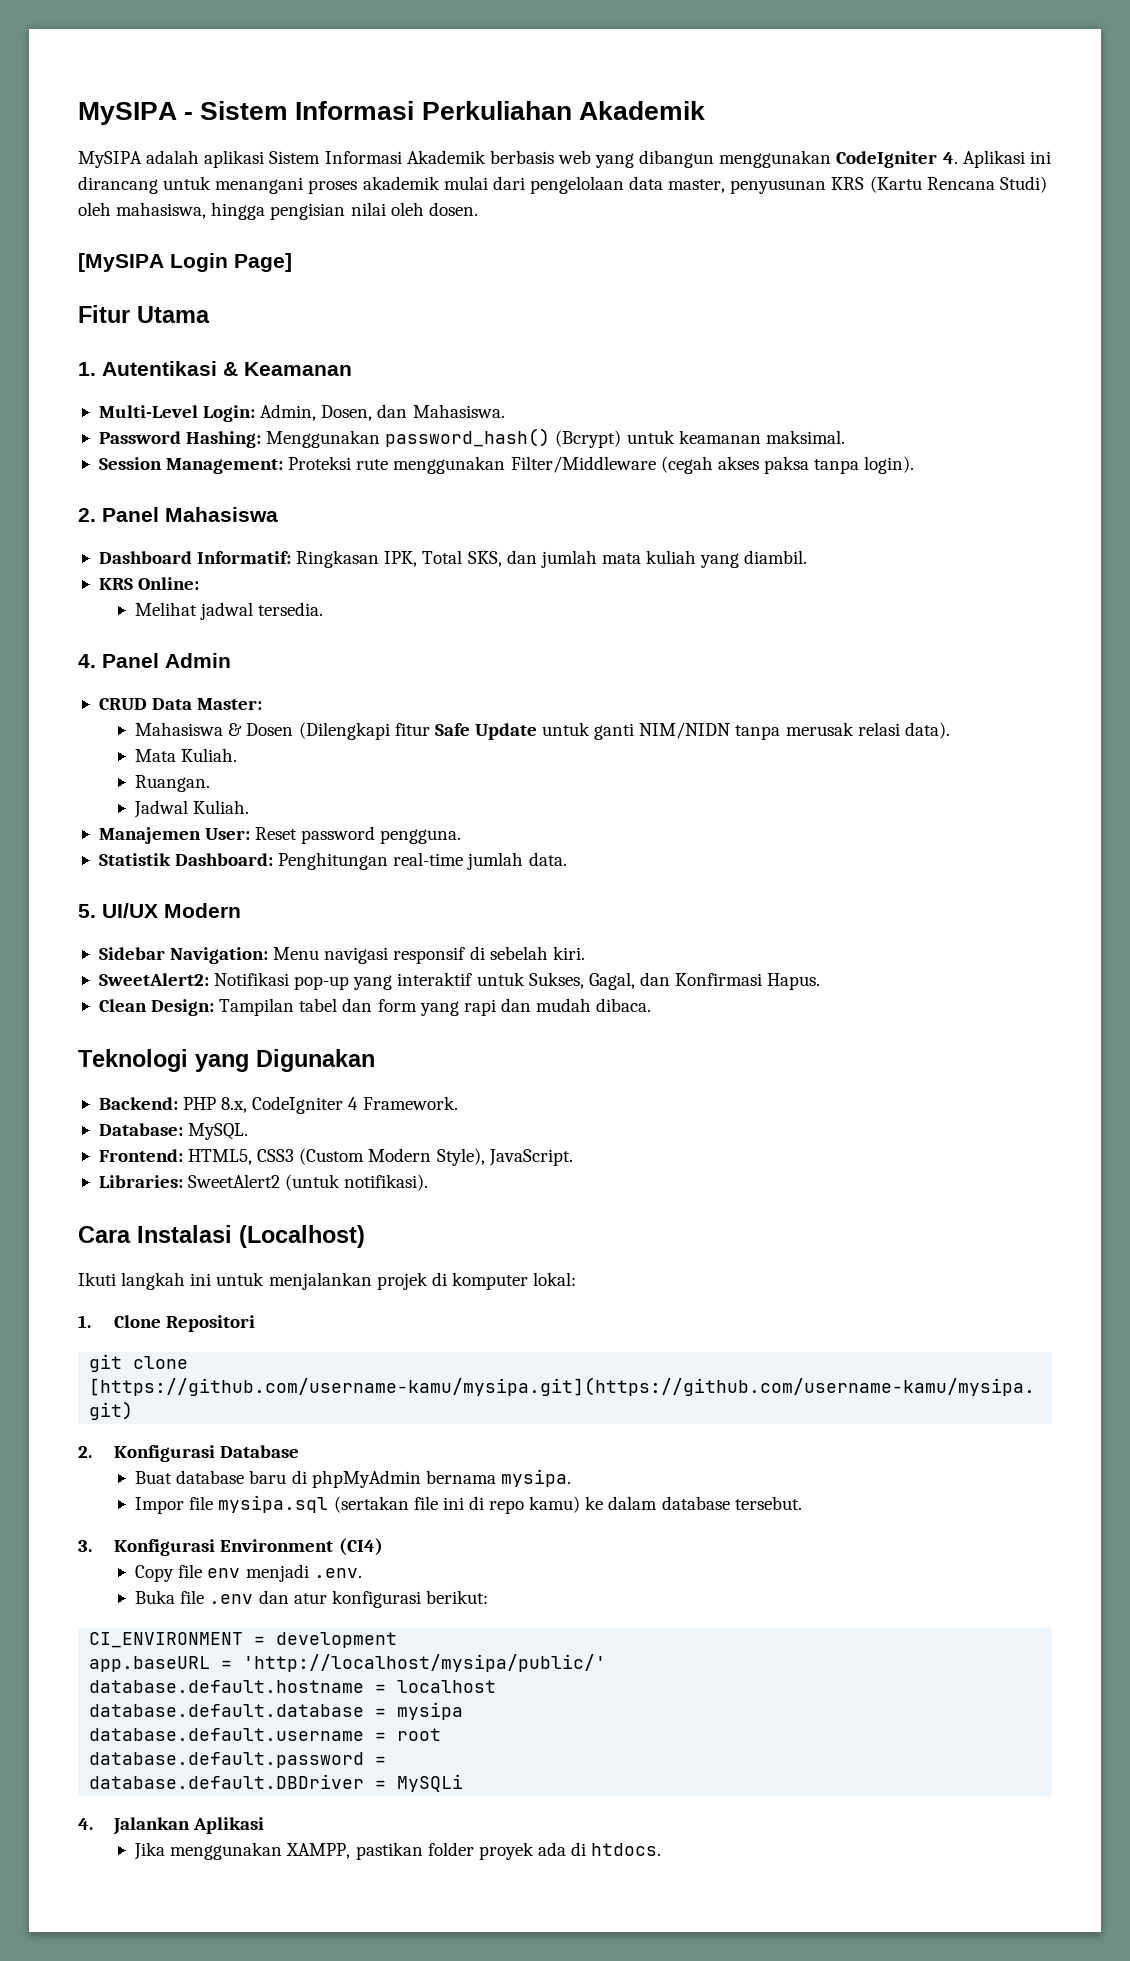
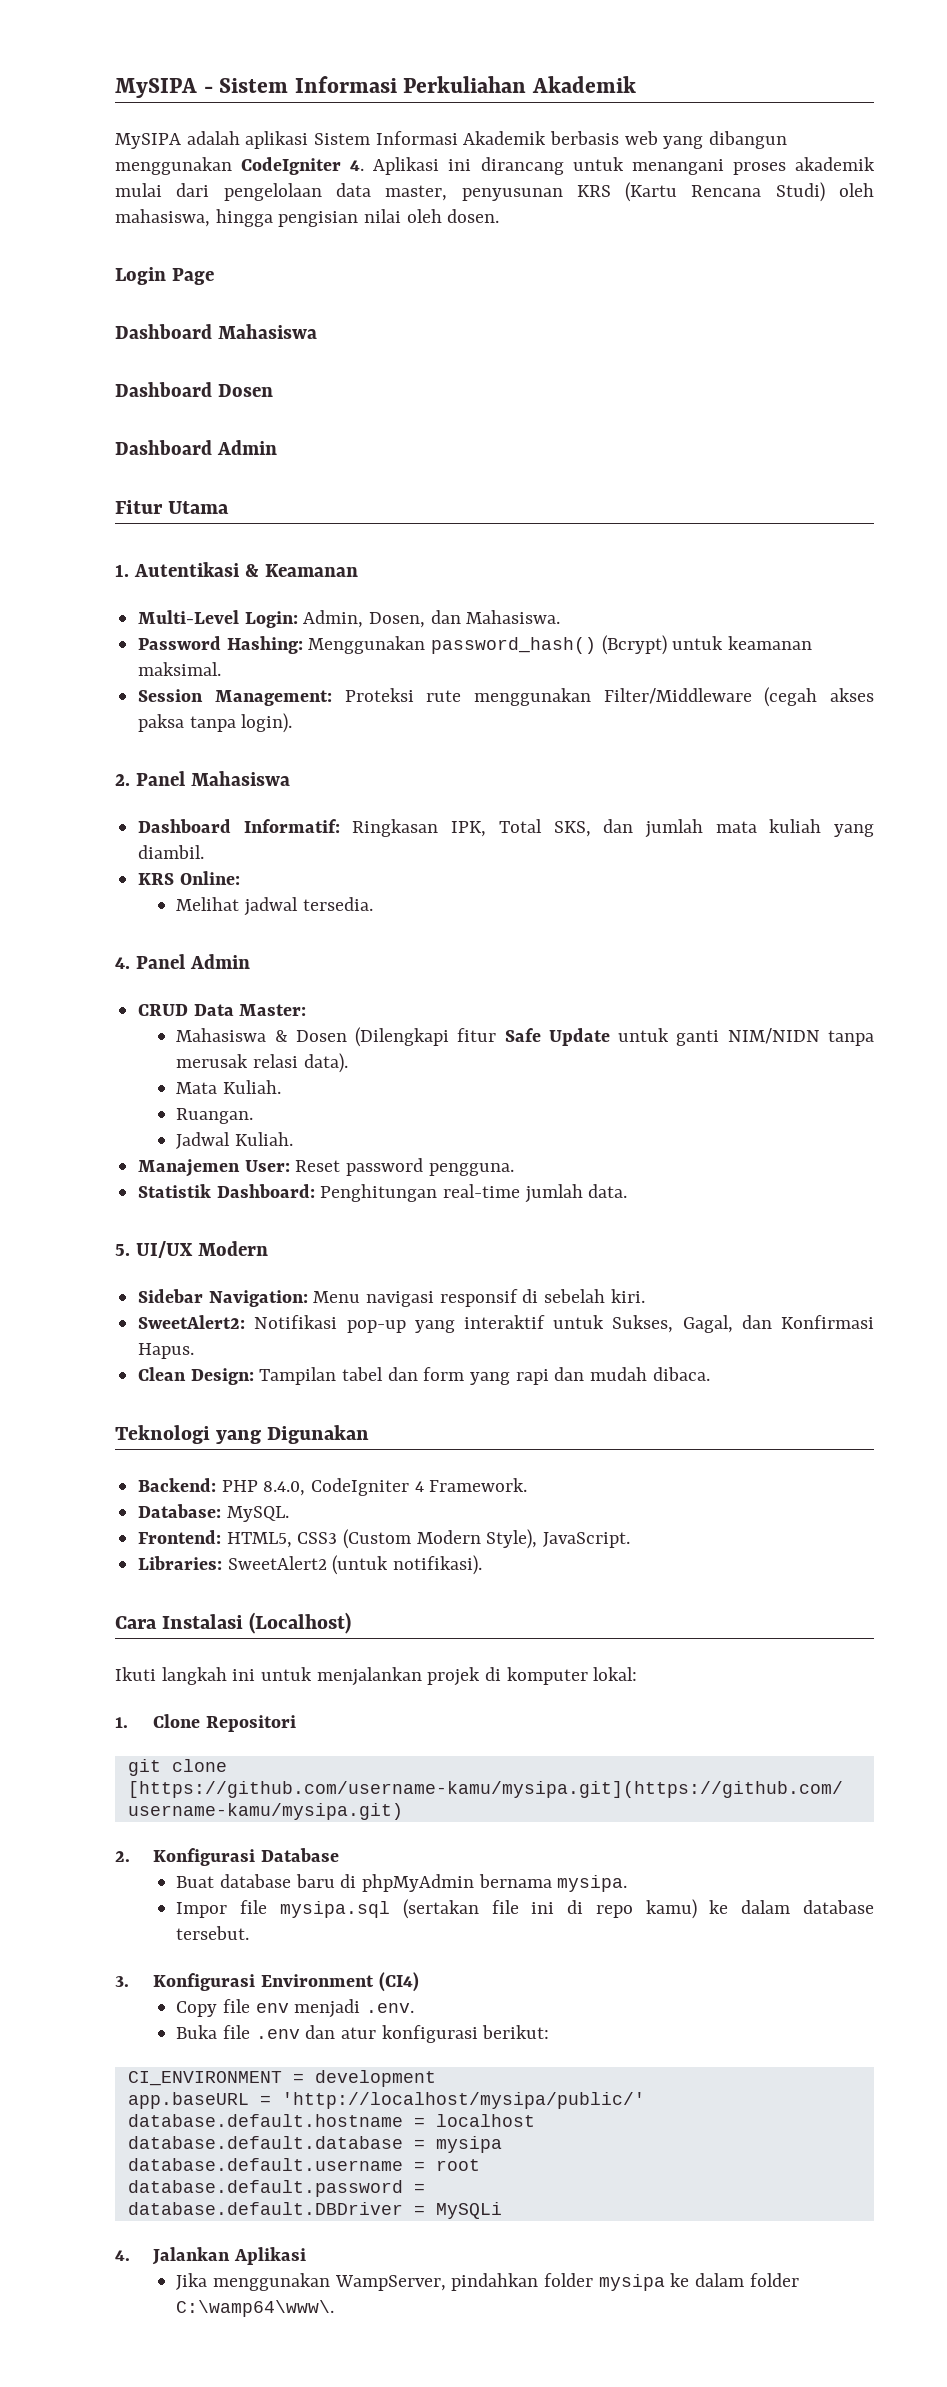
- [MySIPA Login Page]
+ Login Page
+ Dashboard Mahasiswa
+ Dashboard Dosen
+ Dashboard Admin
- Backend: PHP 8.x, CodeIgniter 4 Framework.
+ Backend: PHP 8.4.0, CodeIgniter 4 Framework.
- Jika menggunakan XAMPP, pastikan folder proyek ada di htdocs.
+ Jika menggunakan WampServer, pindahkan folder mysipa ke dalam folder C:\wamp64\www\.

